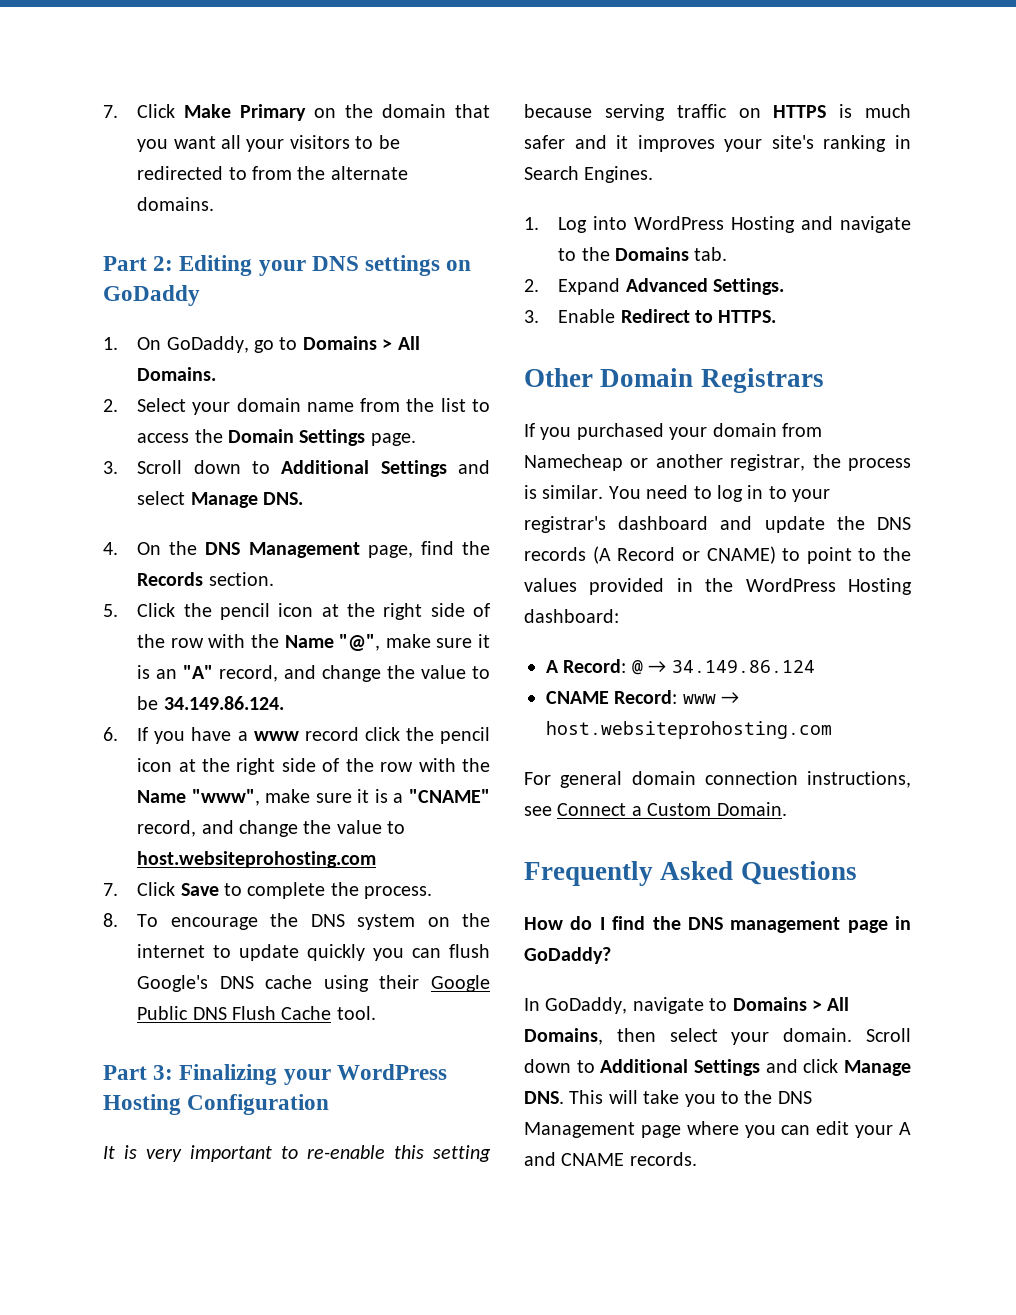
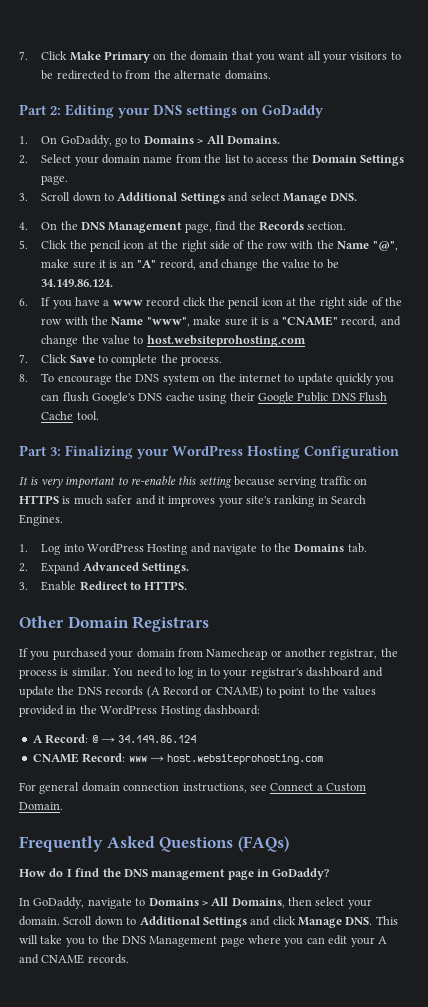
- Frequently Asked Questions
+ Frequently Asked Questions (FAQs)

